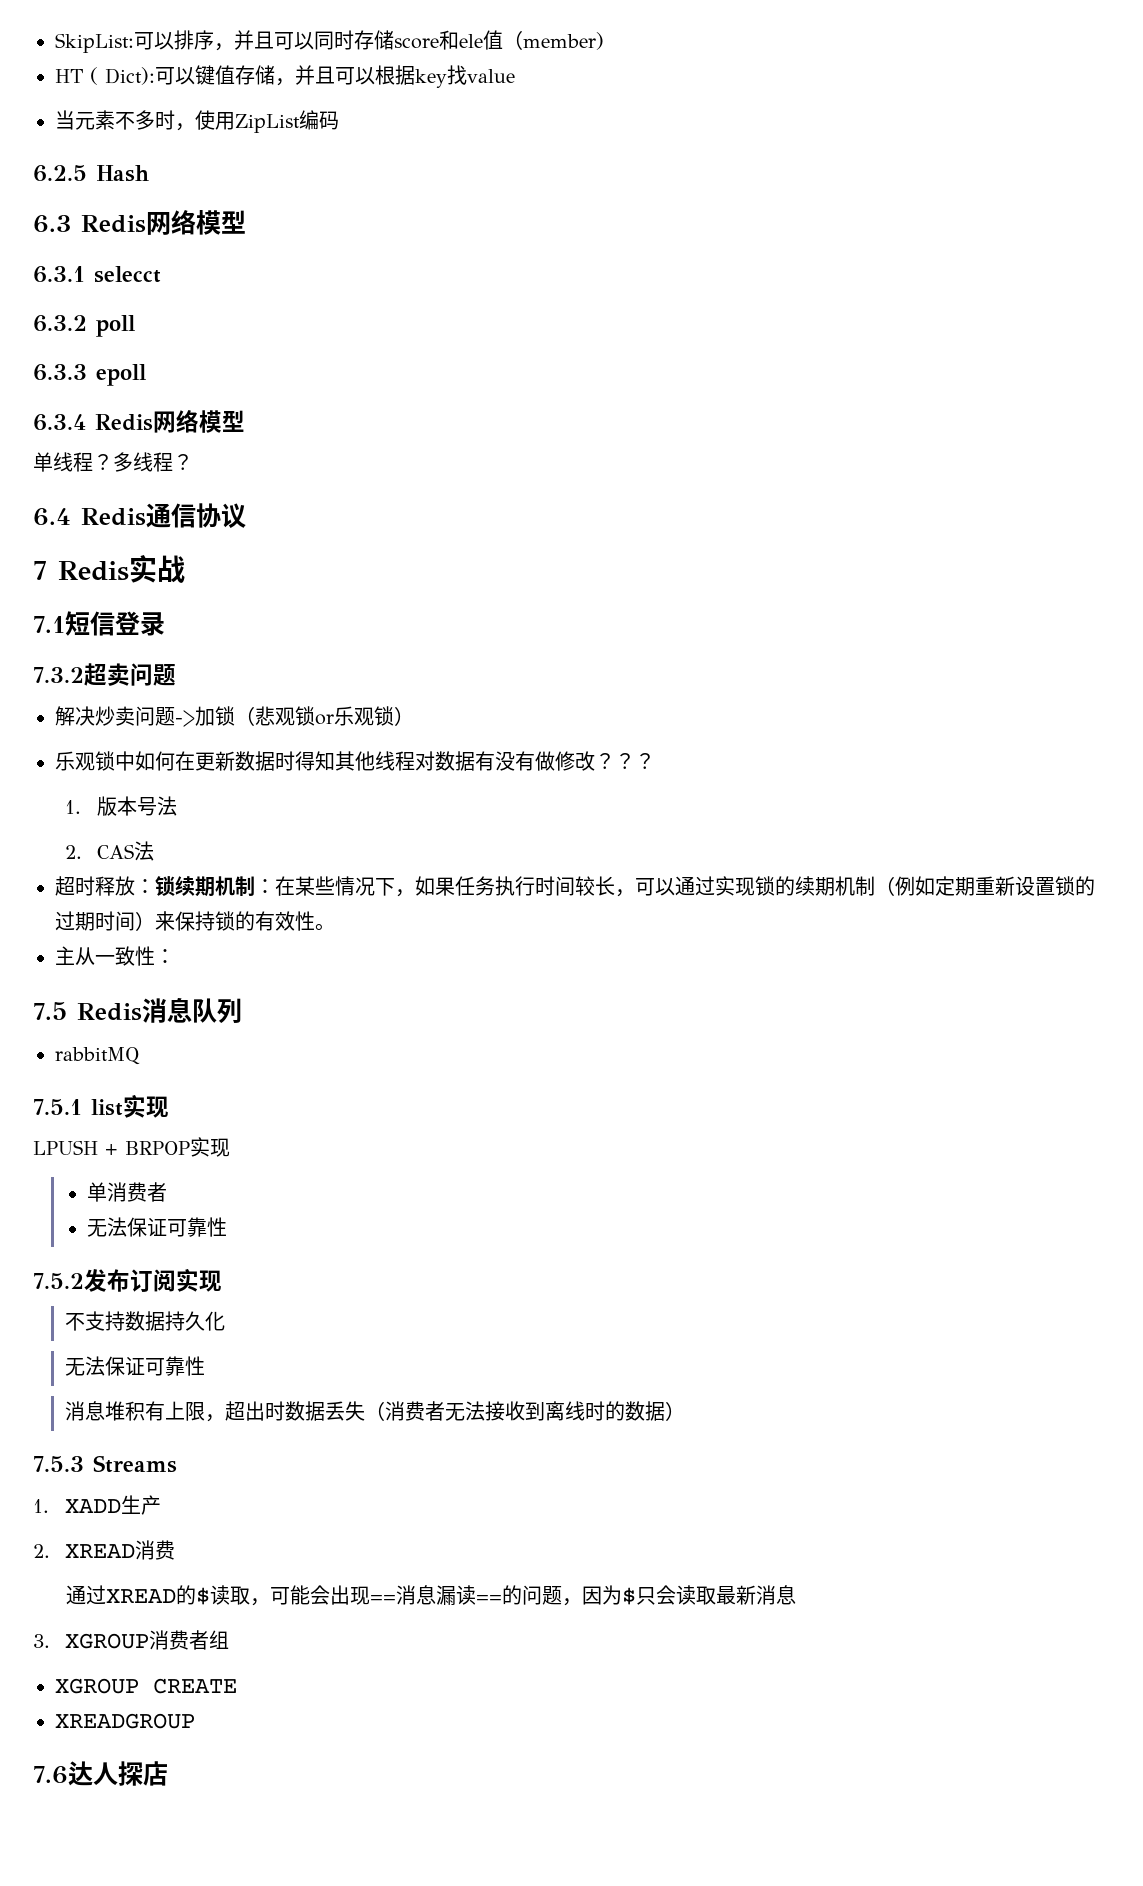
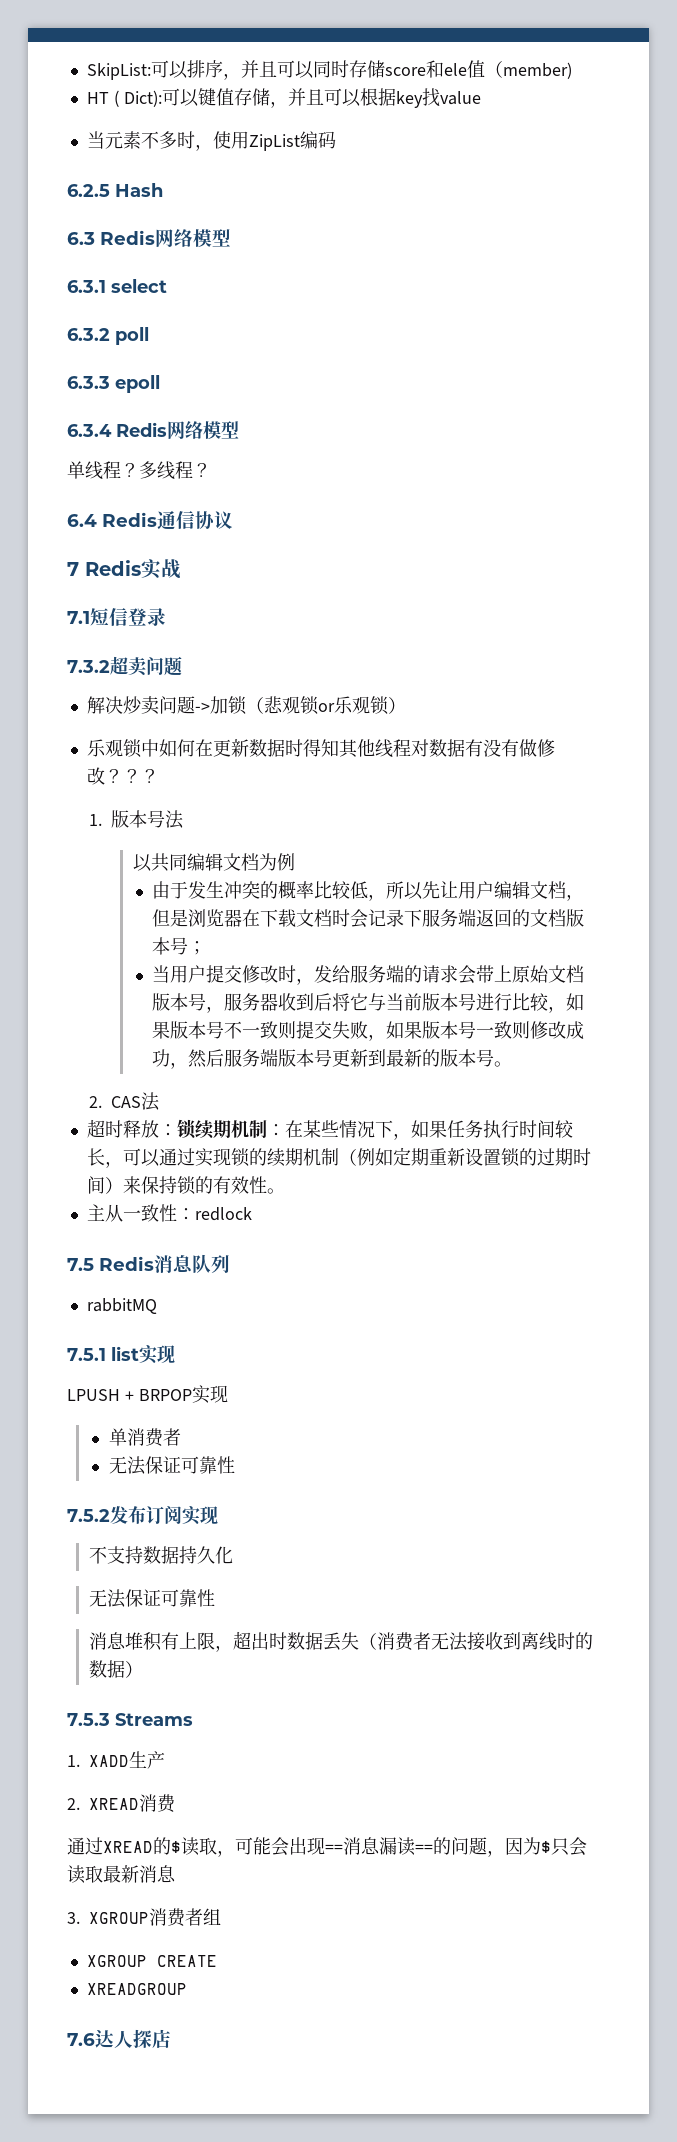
- 6.3.1 selecct
+ 6.3.1 select
+ 以共同编辑文档为例
+ 由于发生冲突的概率比较低，所以先让用户编辑文档，但是浏览器在下载文档时会记录下服务端返回的文档版本号；
+ 当用户提交修改时，发给服务端的请求会带上原始文档版本号，服务器收到后将它与当前版本号进行比较，如果版本号不一致则提交失败，如果版本号一致则修改成功，然后服务端版本号更新到最新的版本号。
- 主从一致性：
+ 主从一致性：redlock

